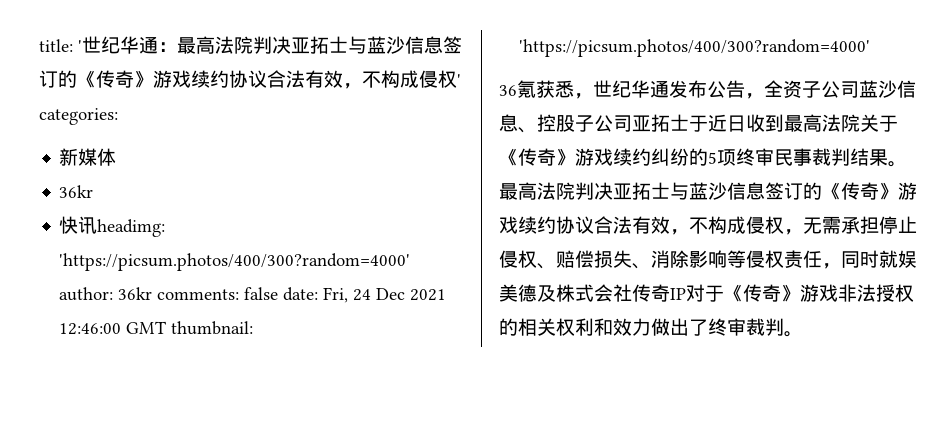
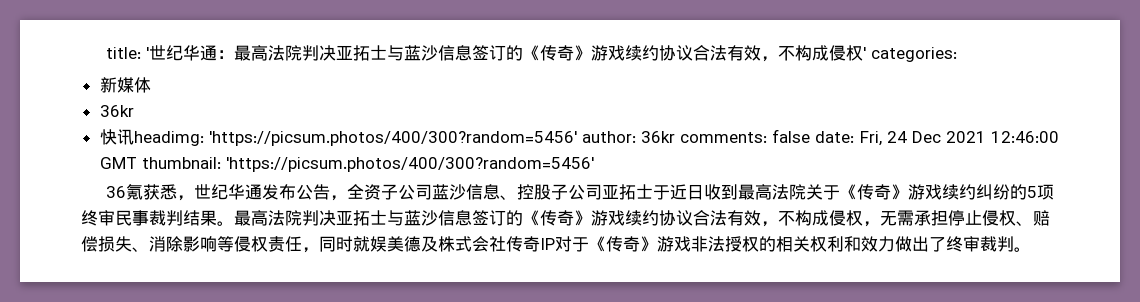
- 快讯headimg: 'https://picsum.photos/400/300?random=4000' author: 36kr comments: false date: Fri, 24 Dec 2021 12:46:00 GMT thumbnail: 'https://picsum.photos/400/300?random=4000'
+ 快讯headimg: 'https://picsum.photos/400/300?random=5456' author: 36kr comments: false date: Fri, 24 Dec 2021 12:46:00 GMT thumbnail: 'https://picsum.photos/400/300?random=5456'

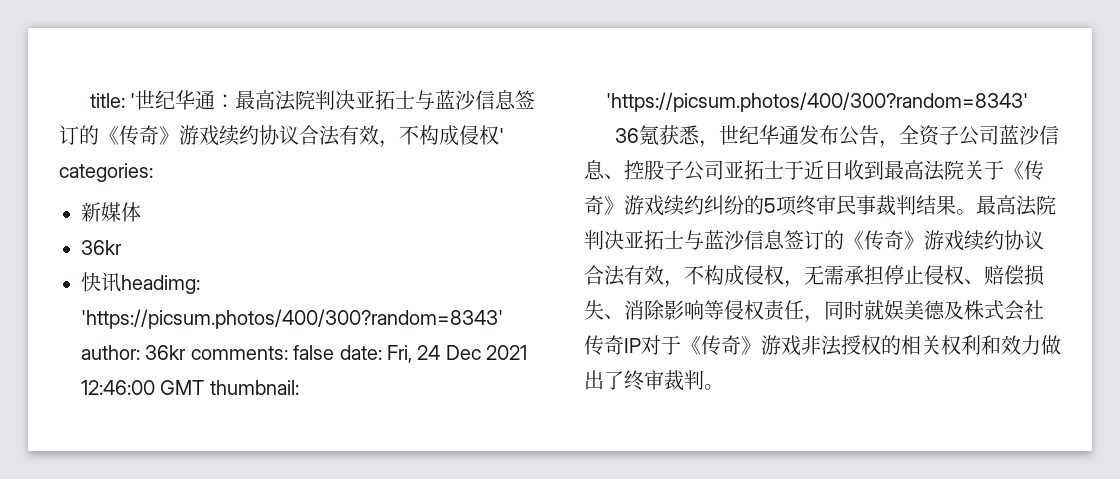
- 快讯headimg: 'https://picsum.photos/400/300?random=5456' author: 36kr comments: false date: Fri, 24 Dec 2021 12:46:00 GMT thumbnail: 'https://picsum.photos/400/300?random=5456'
+ 快讯headimg: 'https://picsum.photos/400/300?random=8343' author: 36kr comments: false date: Fri, 24 Dec 2021 12:46:00 GMT thumbnail: 'https://picsum.photos/400/300?random=8343'

